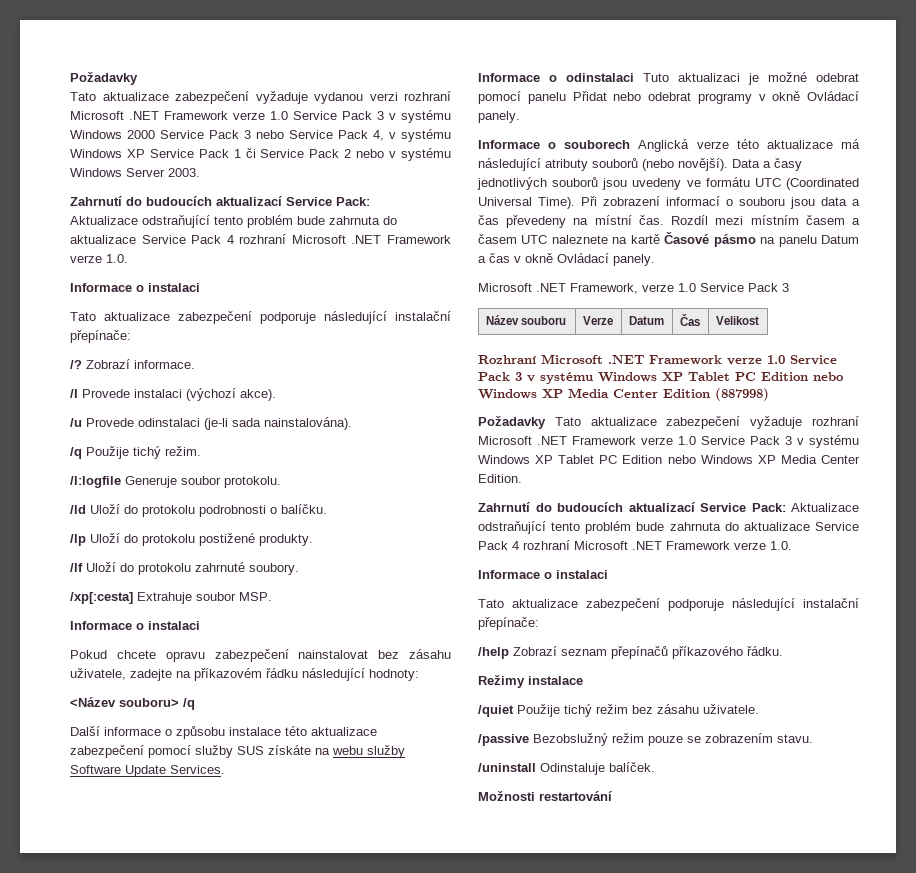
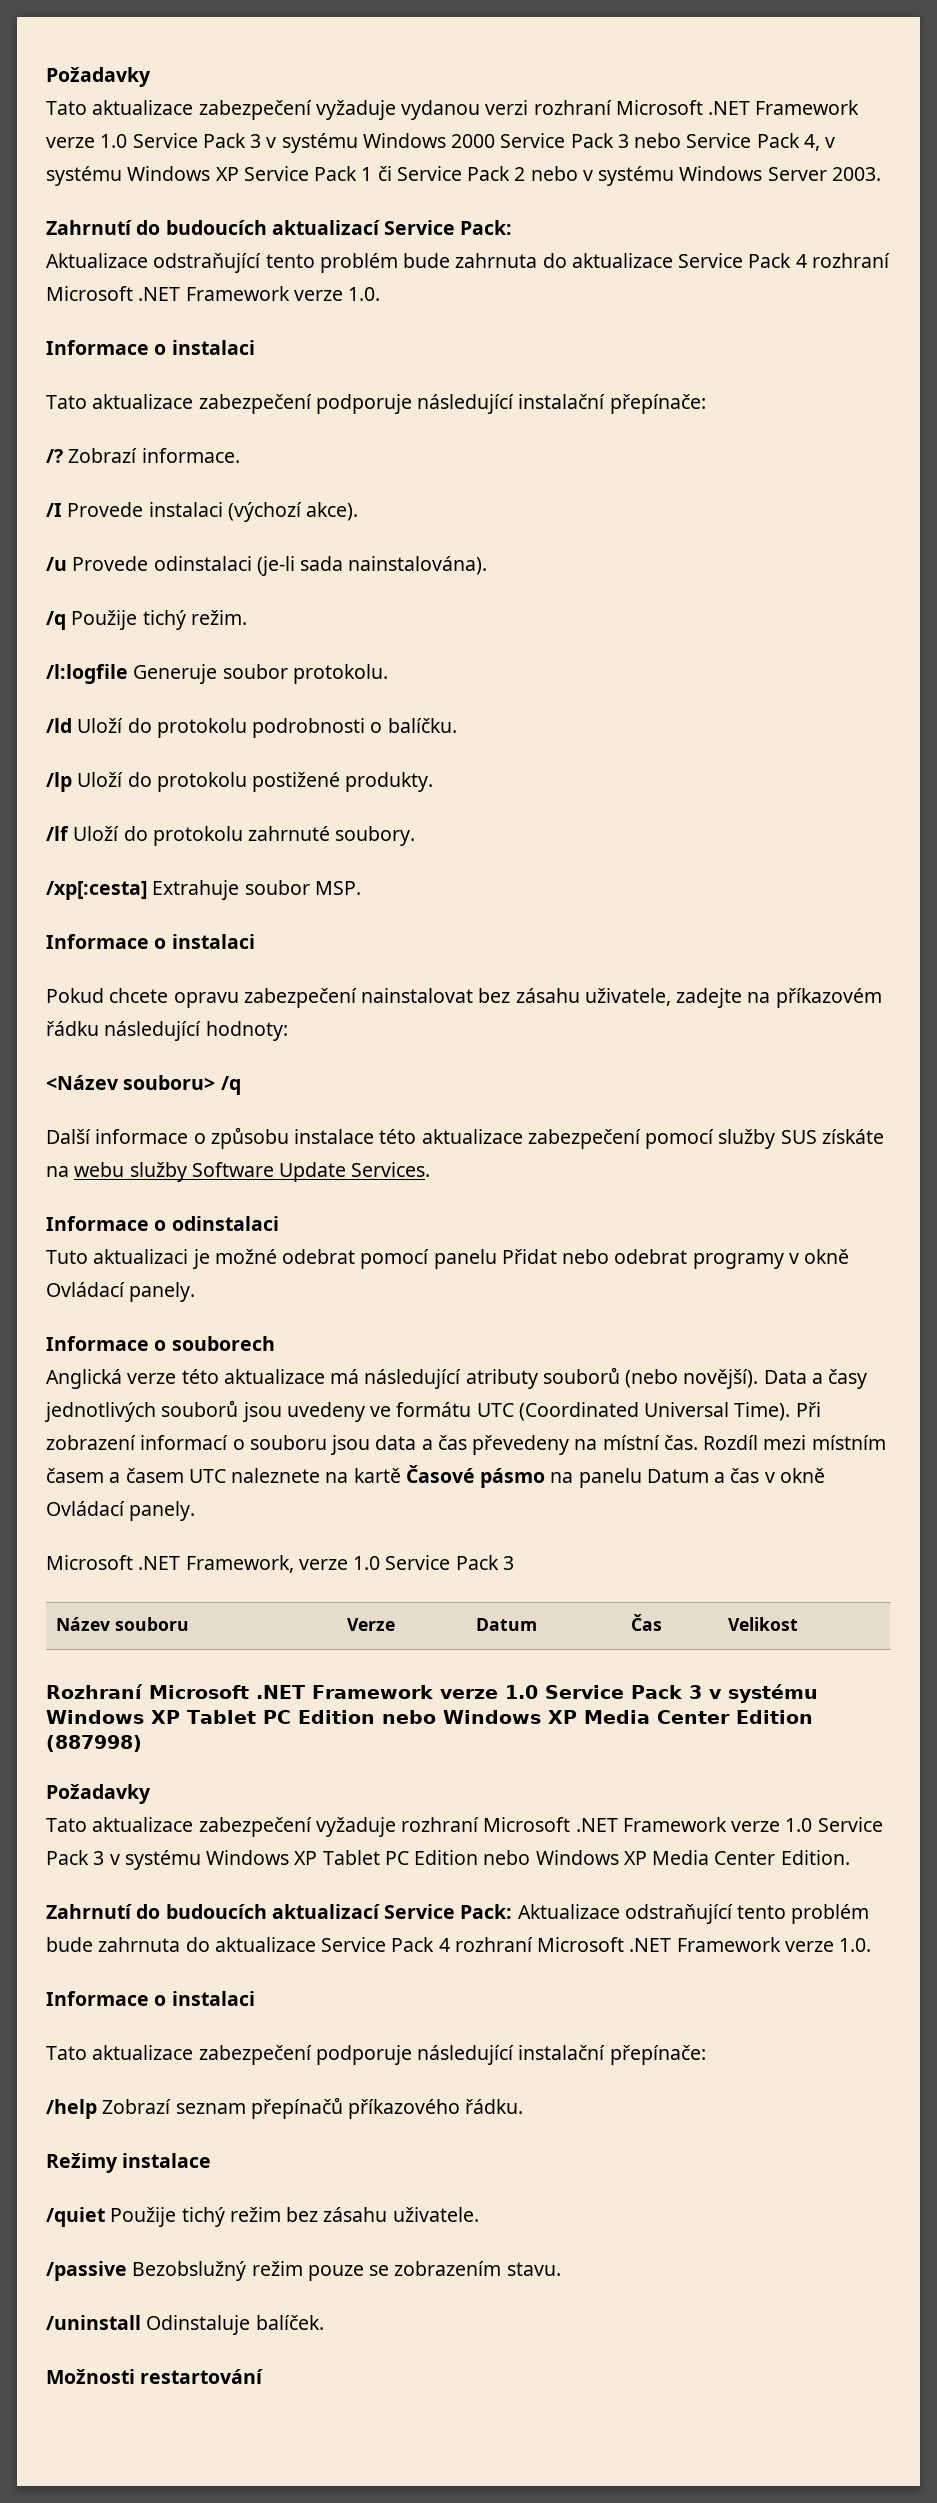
- Informace o odinstalaci Tuto aktualizaci je možné odebrat pomocí panelu Přidat nebo odebrat programy v okně Ovládací panely.
+ Informace o odinstalaci
+ Tuto aktualizaci je možné odebrat pomocí panelu Přidat nebo odebrat programy v okně Ovládací panely.
- Informace o souborech Anglická verze této aktualizace má následující atributy souborů (nebo novější).
+ Informace o souborech
+ Anglická verze této aktualizace má následující atributy souborů (nebo novější).
  Rozhraní Microsoft .NET Framework verze 1.0 Service Pack 3 v systému Windows XP Tablet PC Edition nebo Windows XP Media Center Edition (887998)
- Požadavky Tato aktualizace zabezpečení vyžaduje rozhraní Microsoft .NET Framework verze 1.0 Service Pack 3 v systému Windows XP Tablet PC Edition nebo Windows XP Media Center Edition.
+ Požadavky
+ Tato aktualizace zabezpečení vyžaduje rozhraní Microsoft .NET Framework verze 1.0 Service Pack 3 v systému Windows XP Tablet PC Edition nebo Windows XP Media Center Edition.

